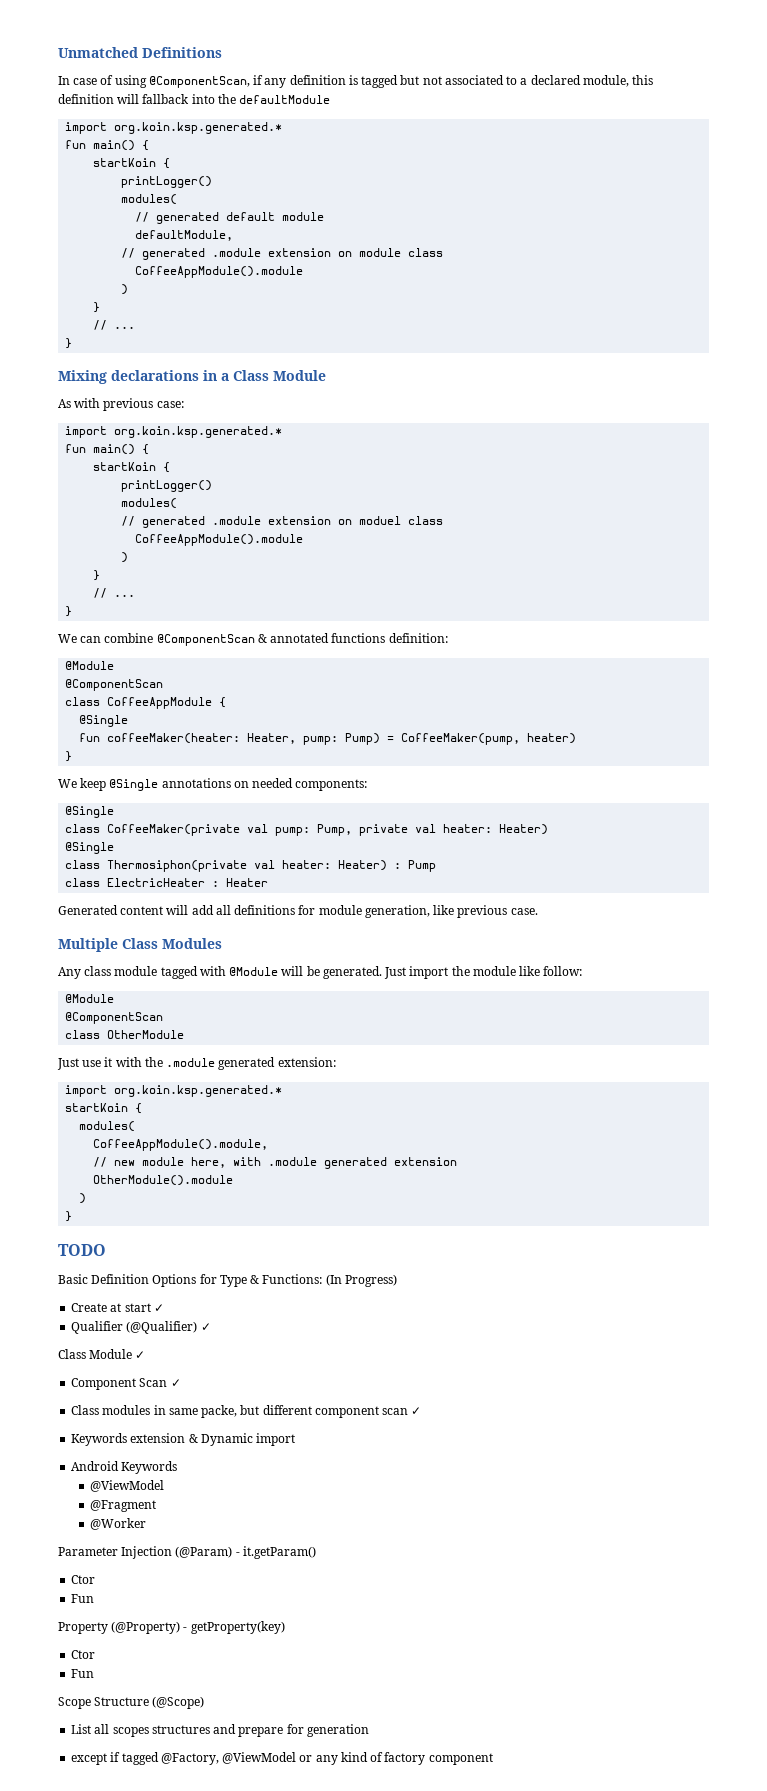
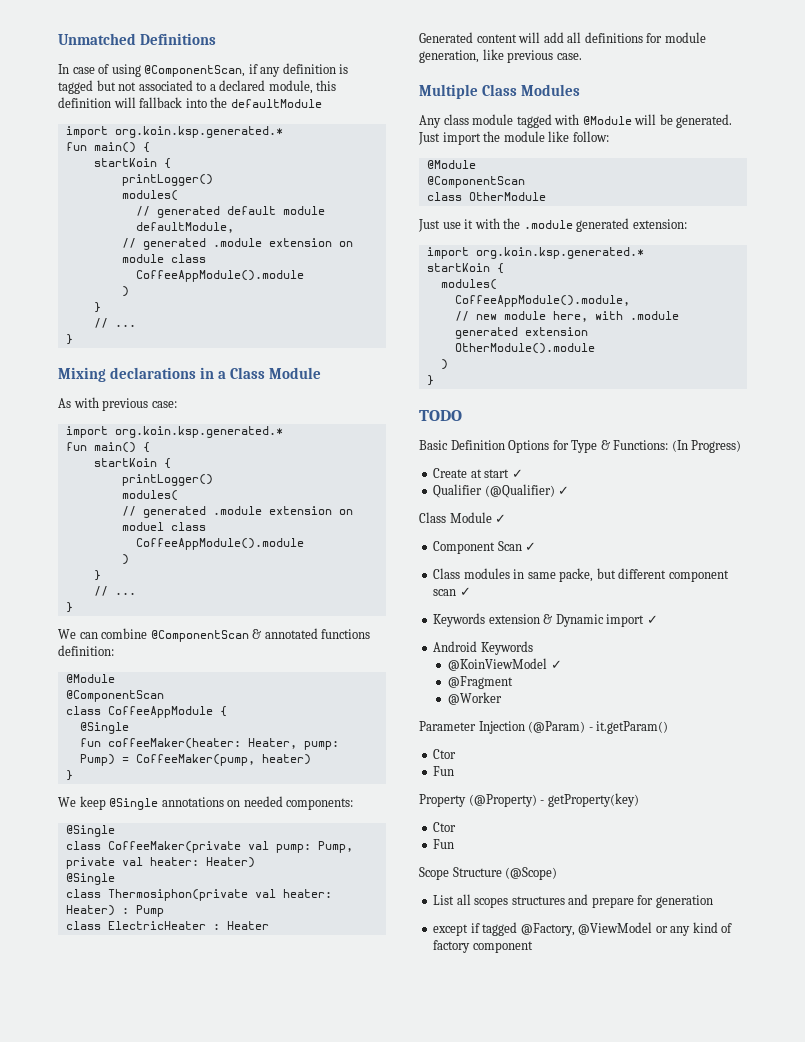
- Keywords extension & Dynamic import
+ Keywords extension & Dynamic import ✓
  Android Keywords
- @ViewModel
+ @KoinViewModel ✓

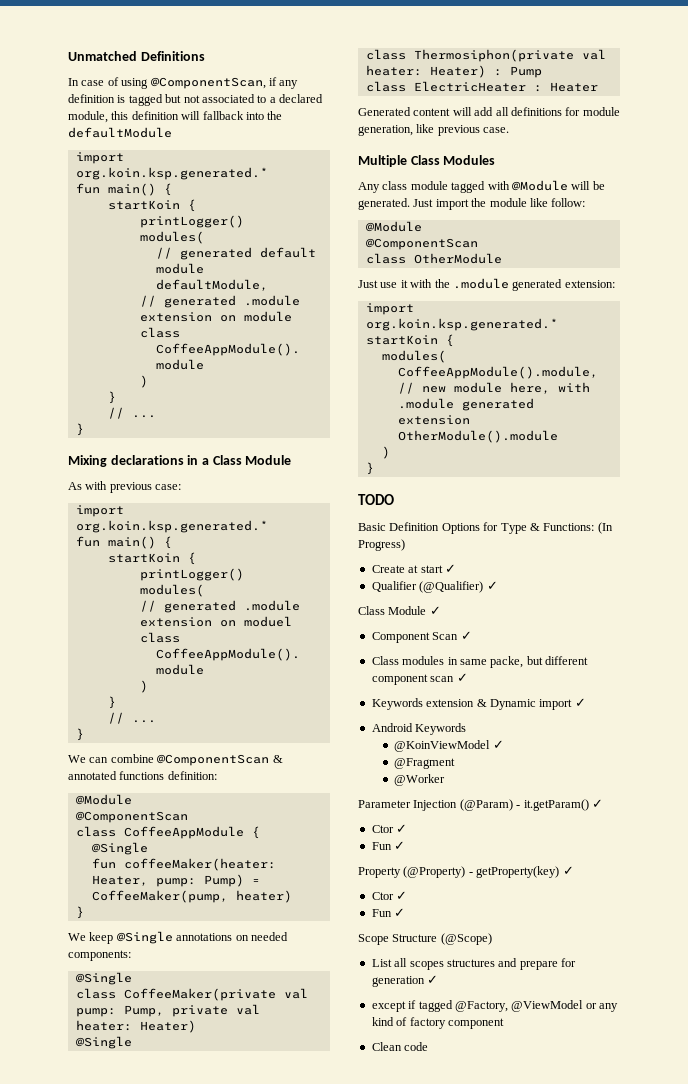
- Parameter Injection (@Param) - it.getParam()
- Ctor
- Fun
+ Parameter Injection (@Param) - it.getParam() ✓
+ Ctor ✓
+ Fun ✓
- Property (@Property) - getProperty(key)
- Ctor
- Fun
+ Property (@Property) - getProperty(key) ✓
+ Ctor ✓
+ Fun ✓
- List all scopes structures and prepare for generation
+ List all scopes structures and prepare for generation ✓
+ Clean code

